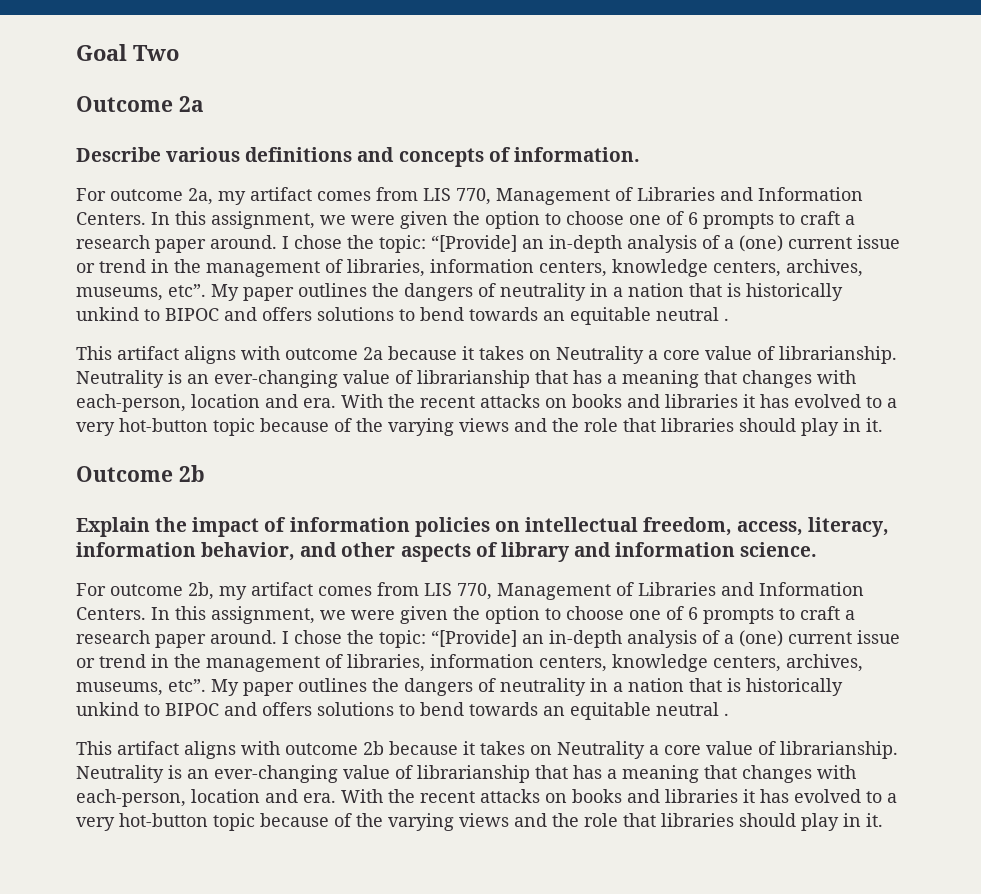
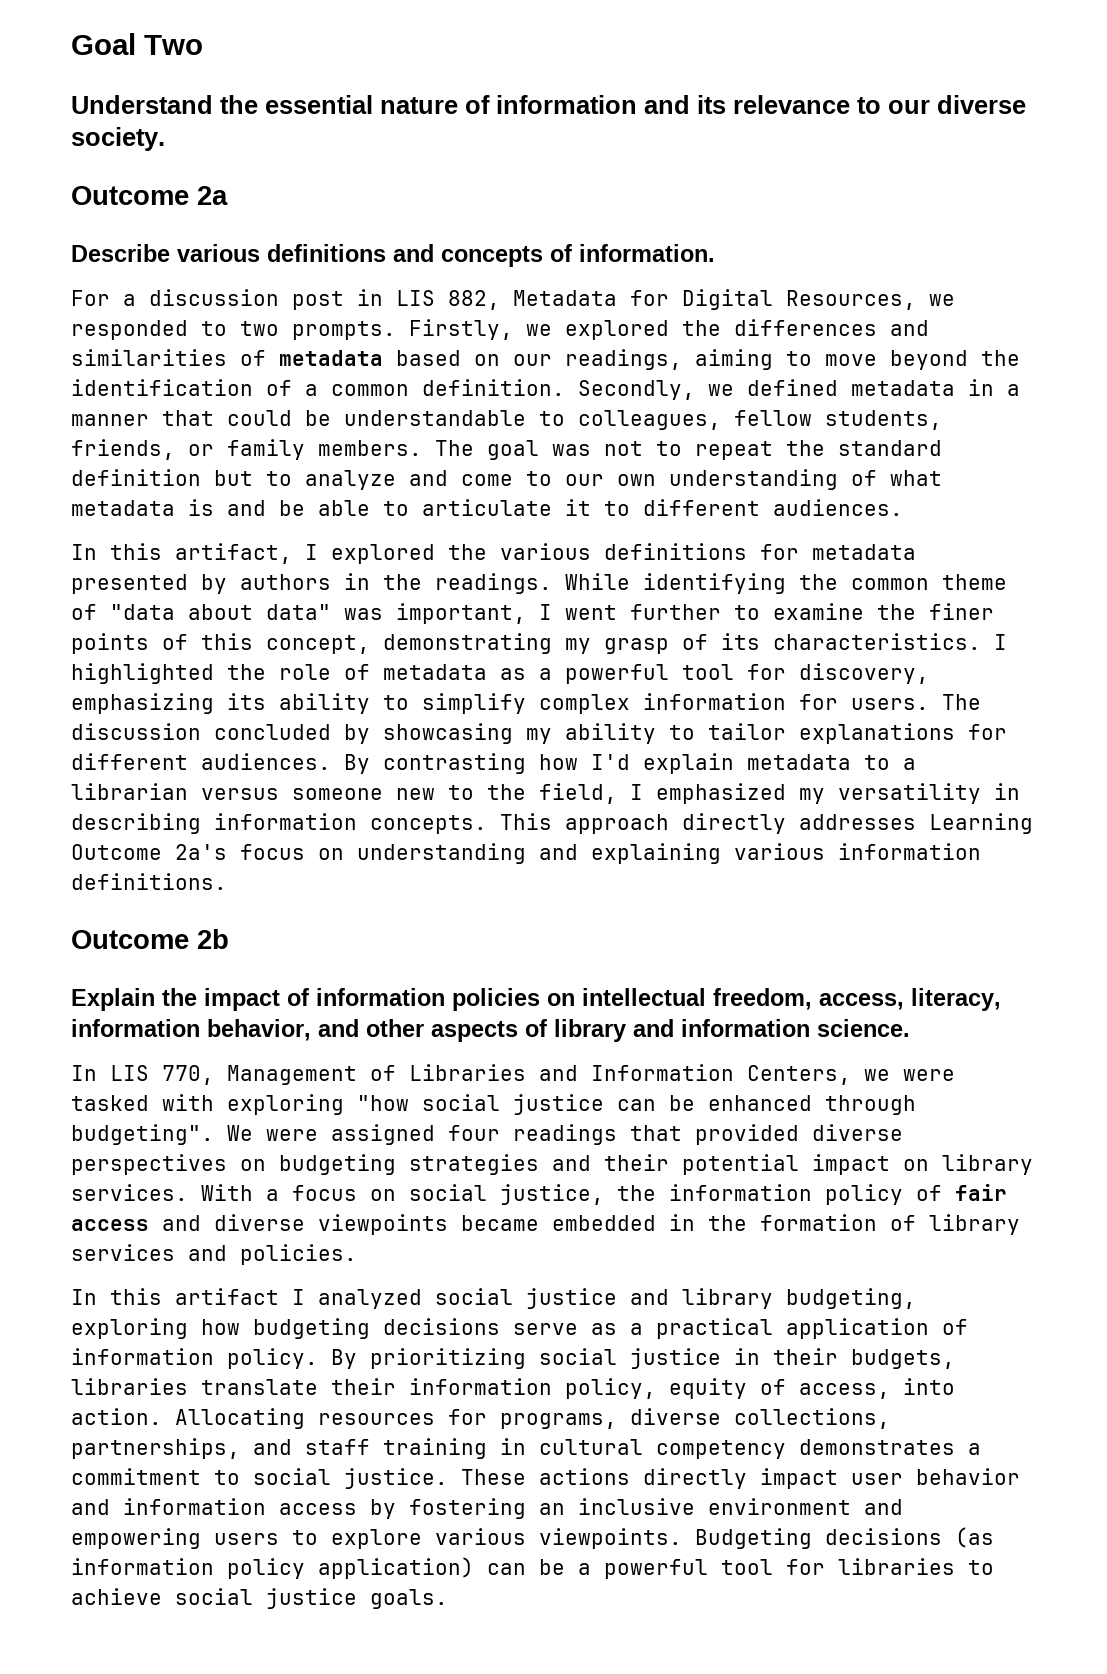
+ Understand the essential nature of information and its relevance to our diverse society.
- For outcome 2a, my artifact comes from LIS 770, Management of Libraries and Information Centers. In this assignment, we were given the option to choose one of 6 prompts to craft a research paper around. I chose the topic: “[Provide] an in-depth analysis of a (one) current issue or trend in the management of libraries, information centers, knowledge centers, archives, museums, etc”. My paper outlines the dangers of neutrality in a nation that is historically unkind to BIPOC and offers solutions to bend towards an equitable neutral .
- This artifact aligns with outcome 2a because it takes on Neutrality a core value of librarianship. Neutrality is an ever-changing value of librarianship that has a meaning that changes with each-person, location and era. With the recent attacks on books and libraries it has evolved to a very hot-button topic because of the varying views and the role that libraries should play in it.
+ For a discussion post in LIS 882, Metadata for Digital Resources, we responded to two prompts. Firstly, we explored the differences and similarities of metadata based on our readings, aiming to move beyond the identification of a common definition. Secondly, we defined metadata in a manner that could be understandable to colleagues, fellow students, friends, or family members. The goal was not to repeat the standard definition but to analyze and come to our own understanding of what metadata is and be able to articulate it to different audiences.
+ In this artifact, I explored the various definitions for metadata presented by authors in the readings. While identifying the common theme of "data about data" was important, I went further to examine the finer points of this concept, demonstrating my grasp of its characteristics. I highlighted the role of metadata as a powerful tool for discovery, emphasizing its ability to simplify complex information for users. The discussion concluded by showcasing my ability to tailor explanations for different audiences. By contrasting how I'd explain metadata to a librarian versus someone new to the field, I emphasized my versatility in describing information concepts. This approach directly addresses Learning Outcome 2a's focus on understanding and explaining various information definitions.
- For outcome 2b, my artifact comes from LIS 770, Management of Libraries and Information Centers. In this assignment, we were given the option to choose one of 6 prompts to craft a research paper around. I chose the topic: “[Provide] an in-depth analysis of a (one) current issue or trend in the management of libraries, information centers, knowledge centers, archives, museums, etc”. My paper outlines the dangers of neutrality in a nation that is historically unkind to BIPOC and offers solutions to bend towards an equitable neutral .
- This artifact aligns with outcome 2b because it takes on Neutrality a core value of librarianship. Neutrality is an ever-changing value of librarianship that has a meaning that changes with each-person, location and era. With the recent attacks on books and libraries it has evolved to a very hot-button topic because of the varying views and the role that libraries should play in it.
+ In LIS 770, Management of Libraries and Information Centers, we were tasked with exploring "how social justice can be enhanced through budgeting". We were assigned four readings that provided diverse perspectives on budgeting strategies and their potential impact on library services. With a focus on social justice, the information policy of fair access and diverse viewpoints became embedded in the formation of library services and policies.
+ In this artifact I analyzed social justice and library budgeting, exploring how budgeting decisions serve as a practical application of information policy. By prioritizing social justice in their budgets, libraries translate their information policy, equity of access, into action. Allocating resources for programs, diverse collections, partnerships, and staff training in cultural competency demonstrates a commitment to social justice. These actions directly impact user behavior and information access by fostering an inclusive environment and empowering users to explore various viewpoints. Budgeting decisions (as information policy application) can be a powerful tool for libraries to achieve social justice goals.

